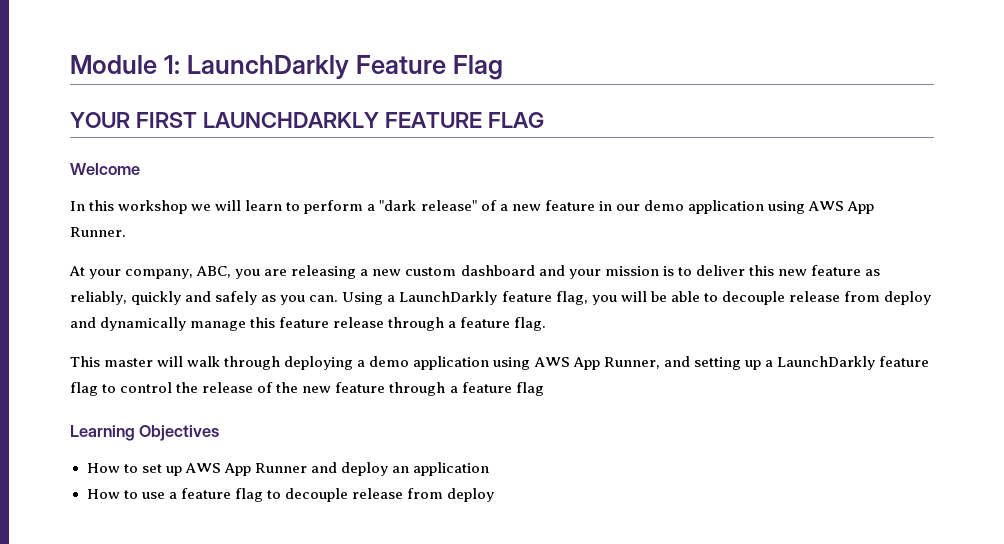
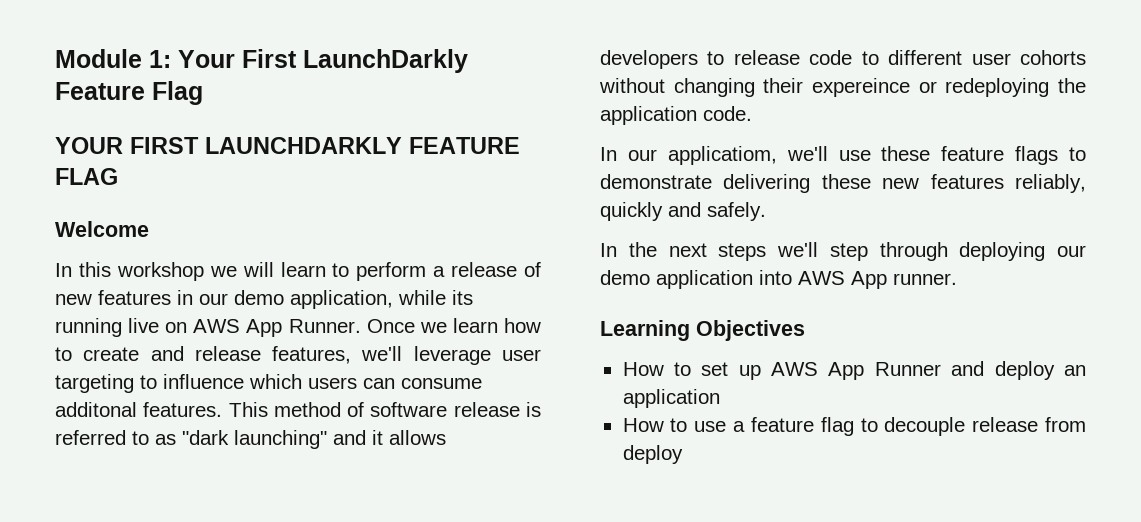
- Module 1: LaunchDarkly Feature Flag
+ Module 1: Your First LaunchDarkly Feature Flag
- In this workshop we will learn to perform a "dark release" of a new feature in our demo application using AWS App Runner.
- At your company, ABC, you are releasing a new custom dashboard and your mission is to deliver this new feature as reliably, quickly and safely as you can. Using a LaunchDarkly feature flag, you will be able to decouple release from deploy and dynamically manage this feature release through a feature flag.
- This master will walk through deploying a demo application using AWS App Runner, and setting up a LaunchDarkly feature flag to control the release of the new feature through a feature flag
+ In this workshop we will learn to perform a release of new features in our demo application, while its running live on AWS App Runner. Once we learn how to create and release features, we'll leverage user targeting to influence which users can consume additonal features. This method of software release is referred to as "dark launching" and it allows developers to release code to different user cohorts without changing their expereince or redeploying the application code.
+ In our applicatiom, we'll use these feature flags to demonstrate delivering these new features reliably, quickly and safely.
+ In the next steps we'll step through deploying our demo application into AWS App runner.

